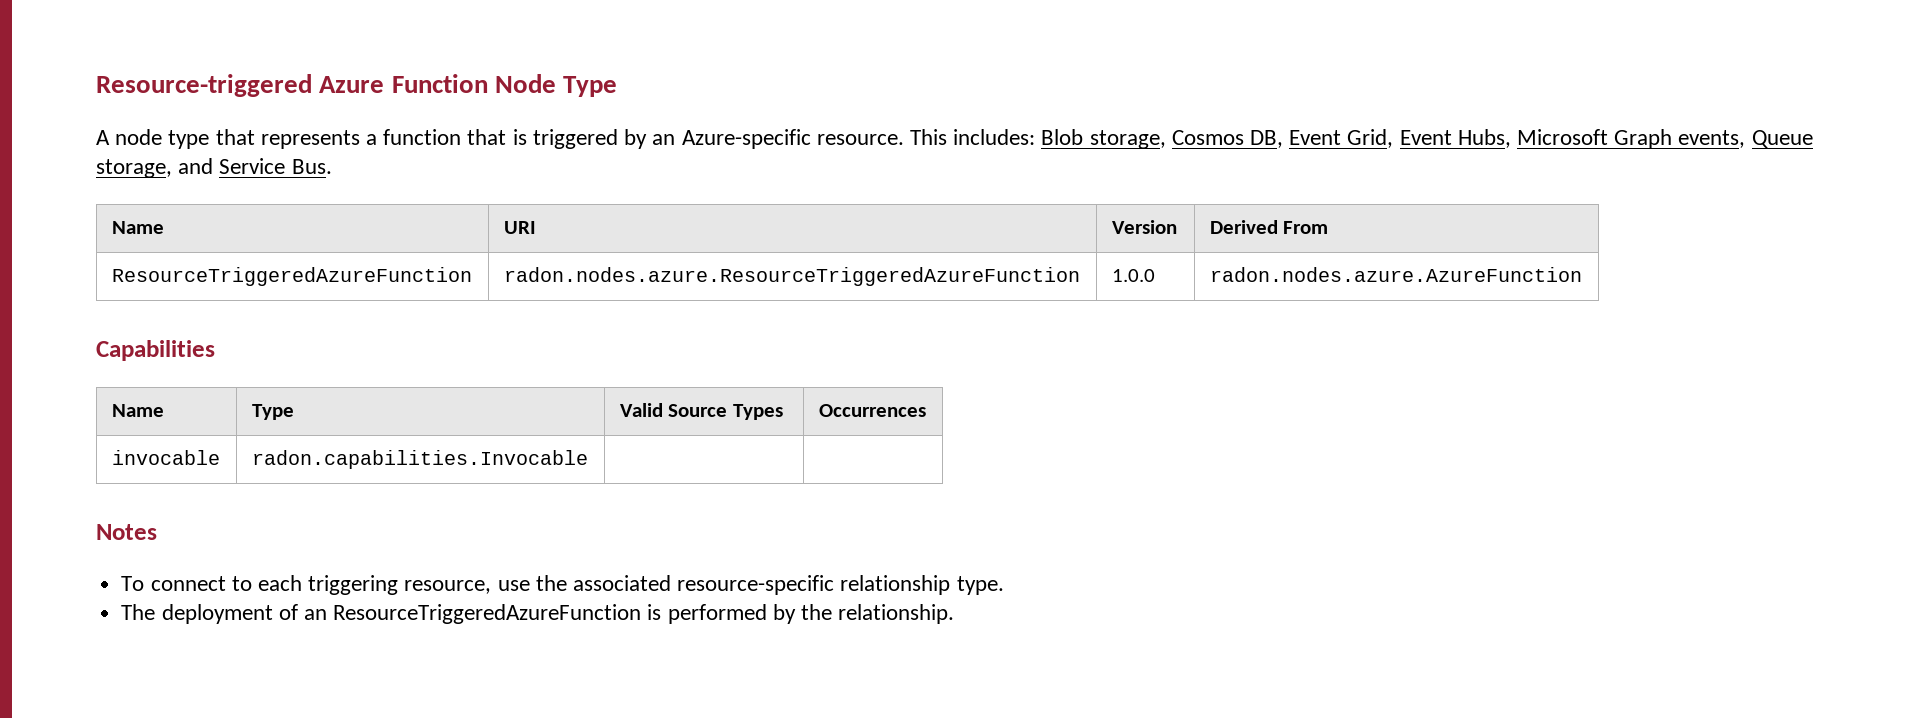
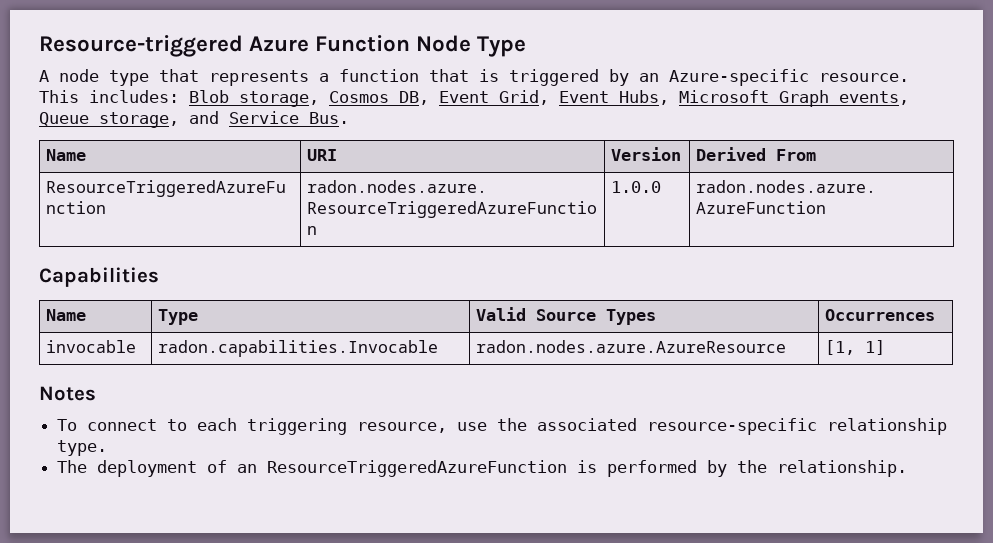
- invocable | radon.capabilities.Invocable | |
+ invocable | radon.capabilities.Invocable | radon.nodes.azure.AzureResource | [1, 1]

